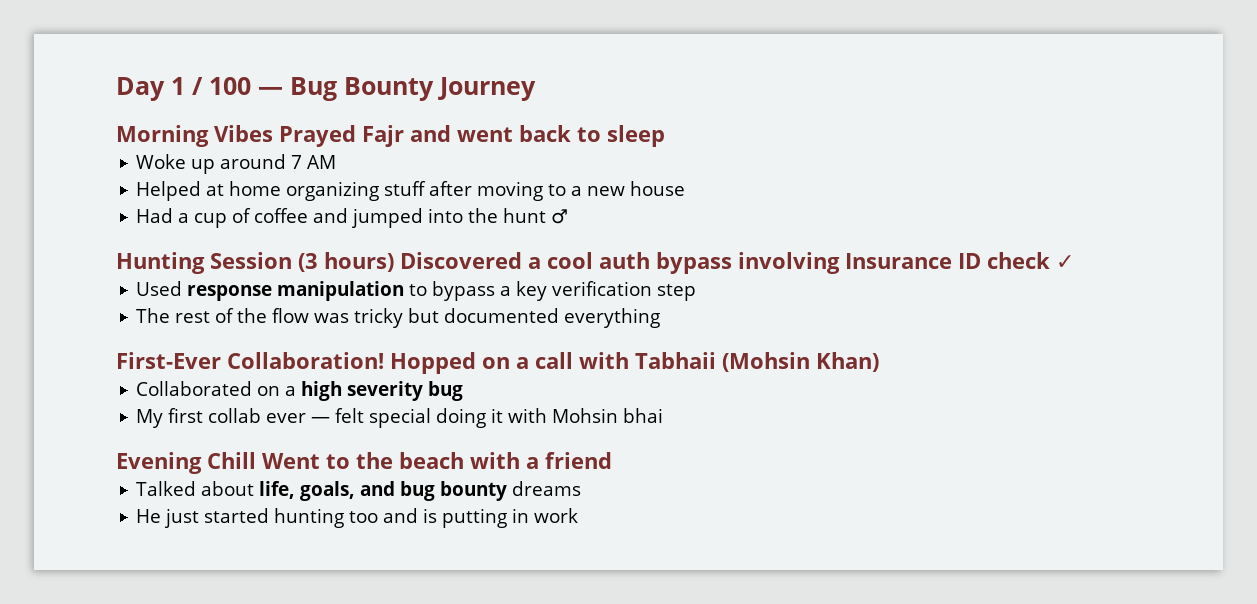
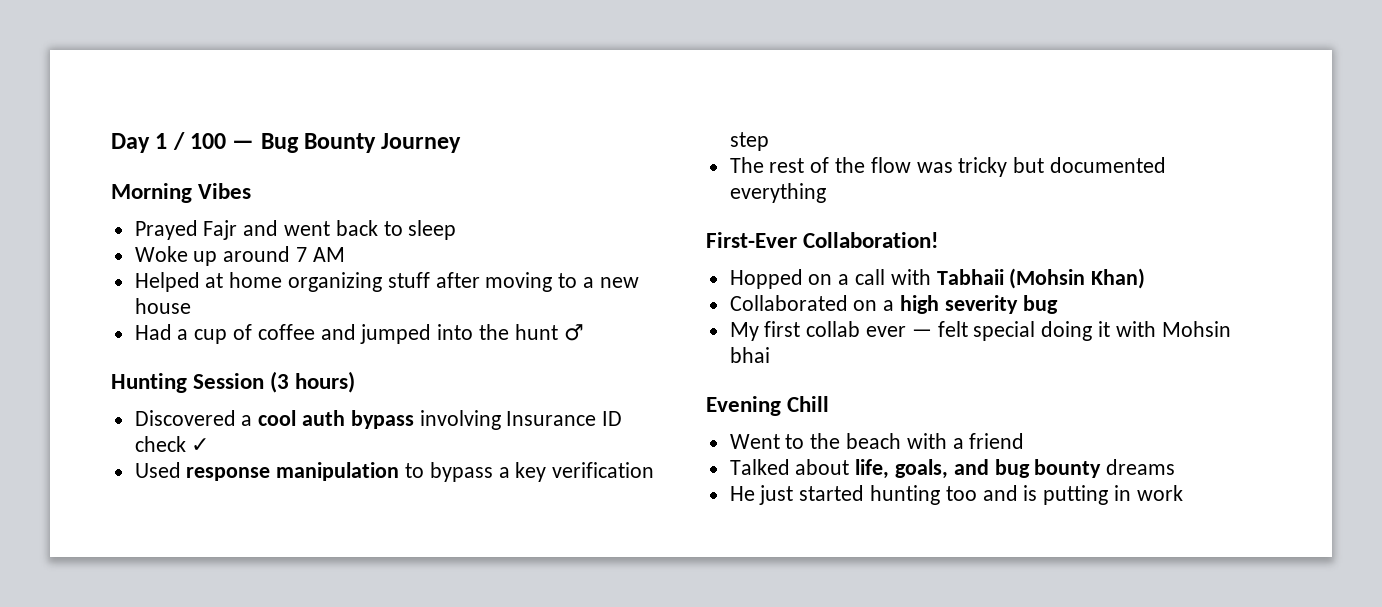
- Morning Vibes Prayed Fajr and went back to sleep
+ Morning Vibes
+ Prayed Fajr and went back to sleep
- Hunting Session (3 hours) Discovered a cool auth bypass involving Insurance ID check ✓
+ Hunting Session (3 hours)
+ Discovered a cool auth bypass involving Insurance ID check ✓
- First-Ever Collaboration! Hopped on a call with Tabhaii (Mohsin Khan)
+ First-Ever Collaboration!
+ Hopped on a call with Tabhaii (Mohsin Khan)
- Evening Chill Went to the beach with a friend
+ Evening Chill
+ Went to the beach with a friend

